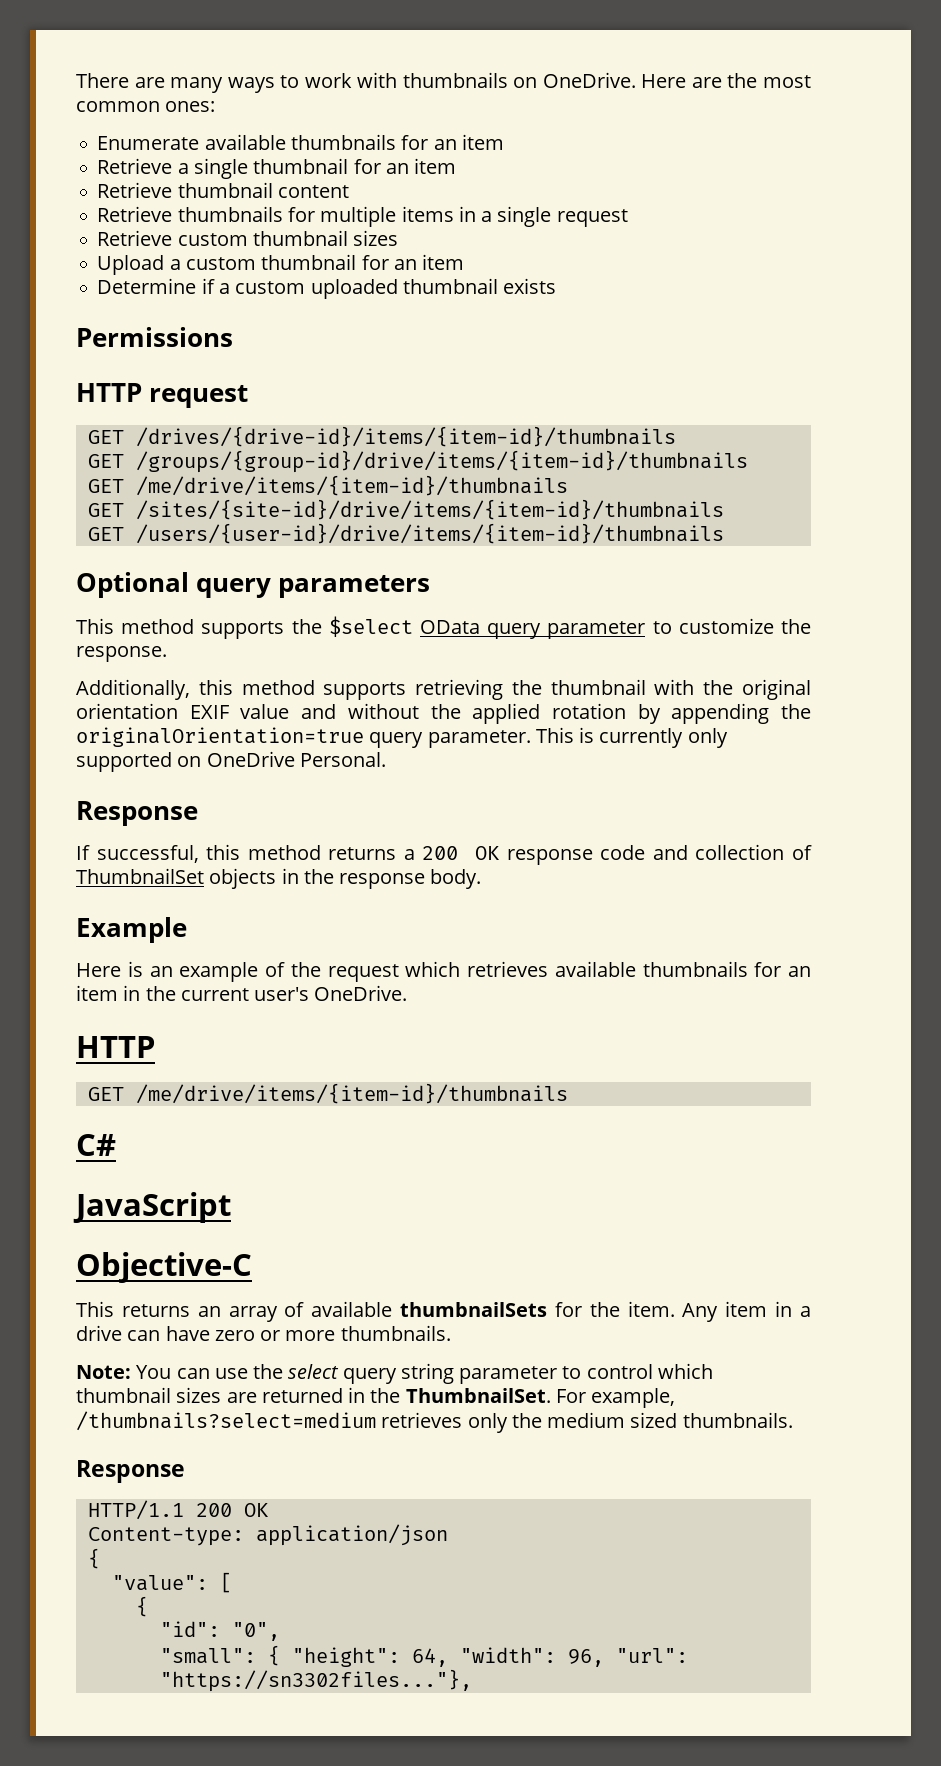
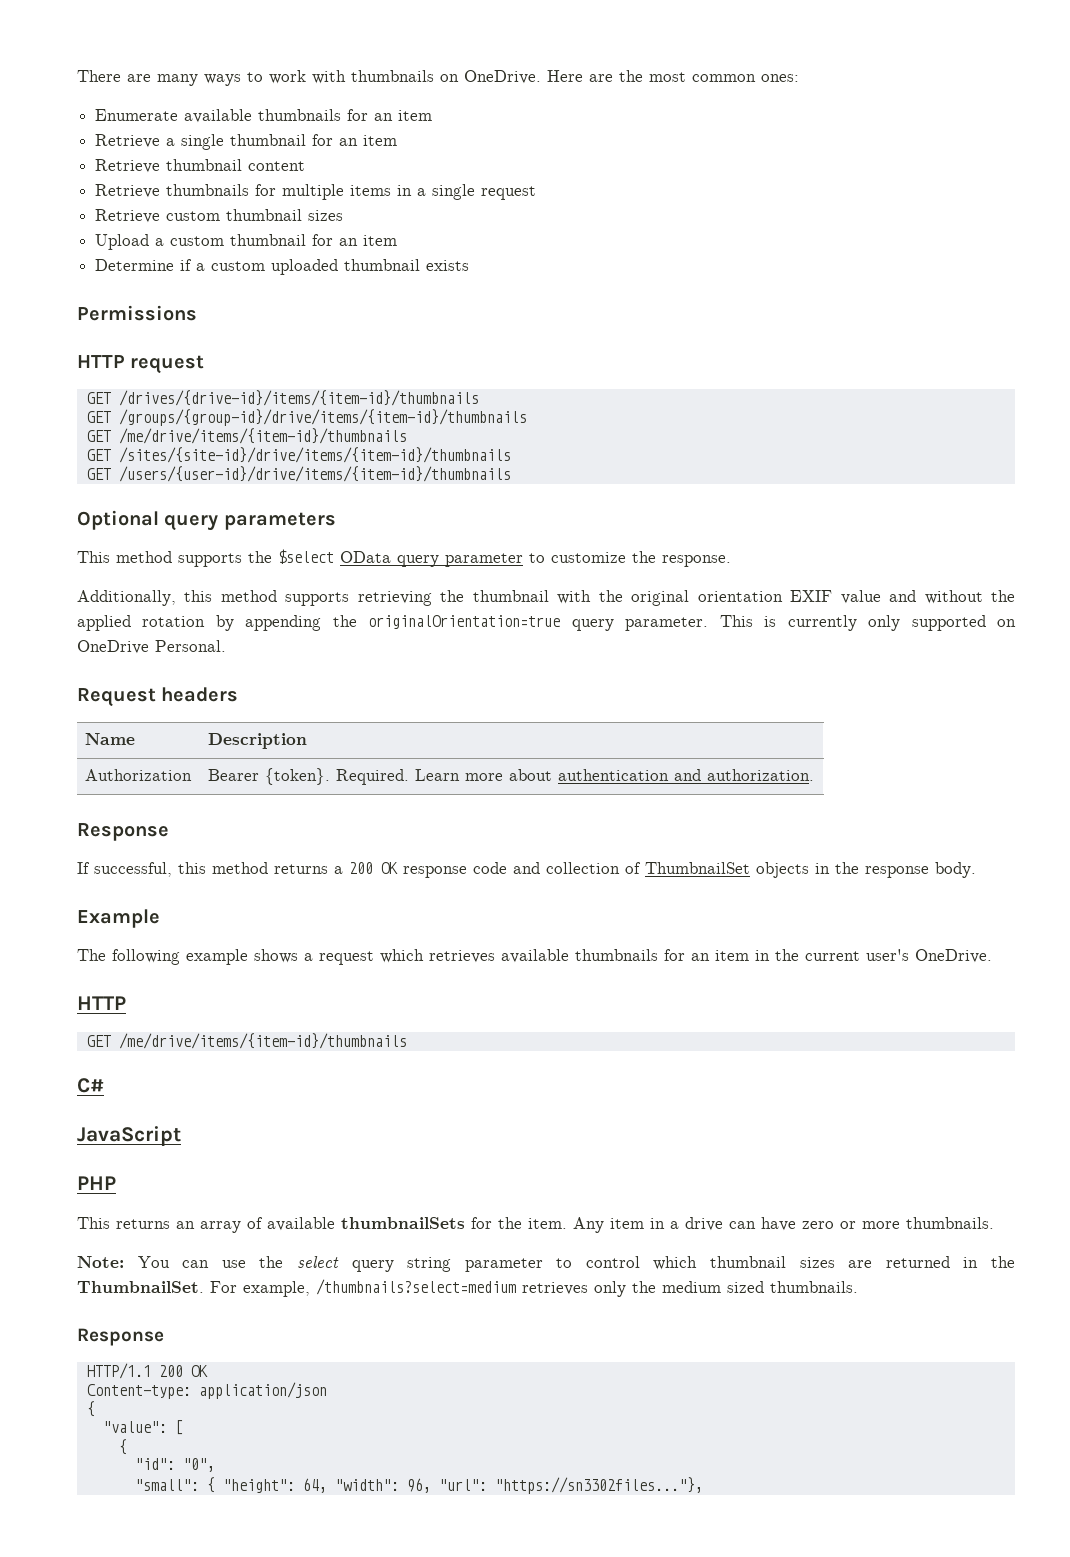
+ Request headers
+ Name | Description
+ Authorization | Bearer {token}. Required. Learn more about authentication and authorization.
- Here is an example of the request which retrieves available thumbnails for an item in the current user's OneDrive.
+ The following example shows a request which retrieves available thumbnails for an item in the current user's OneDrive.
- Objective-C
+ PHP

